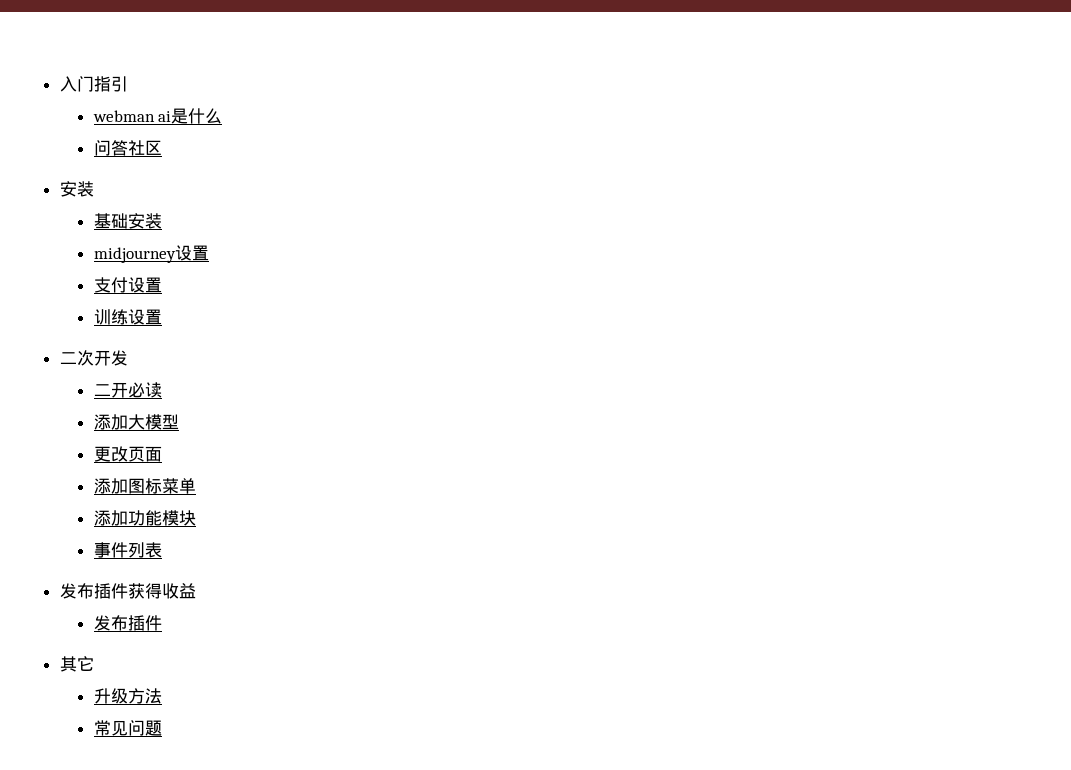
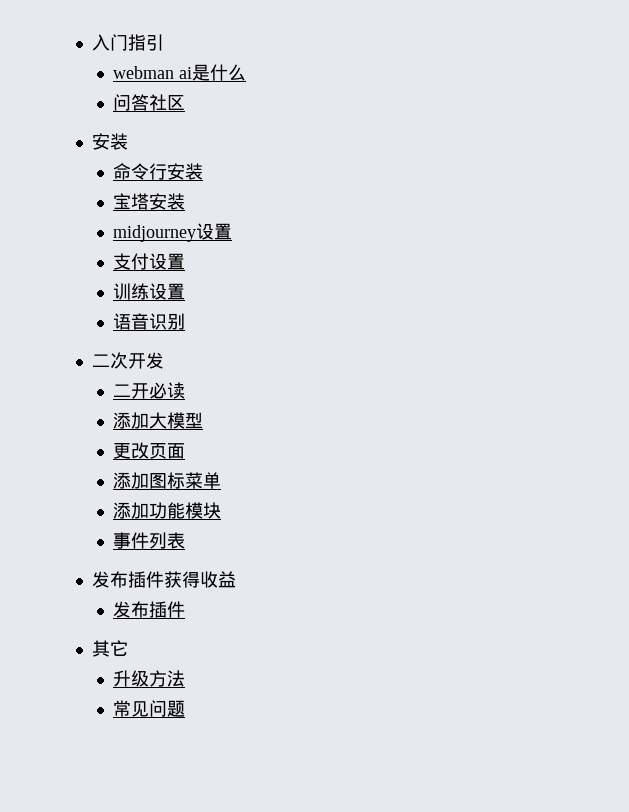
- 基础安装
+ 命令行安装
+ 宝塔安装
+ 语音识别

